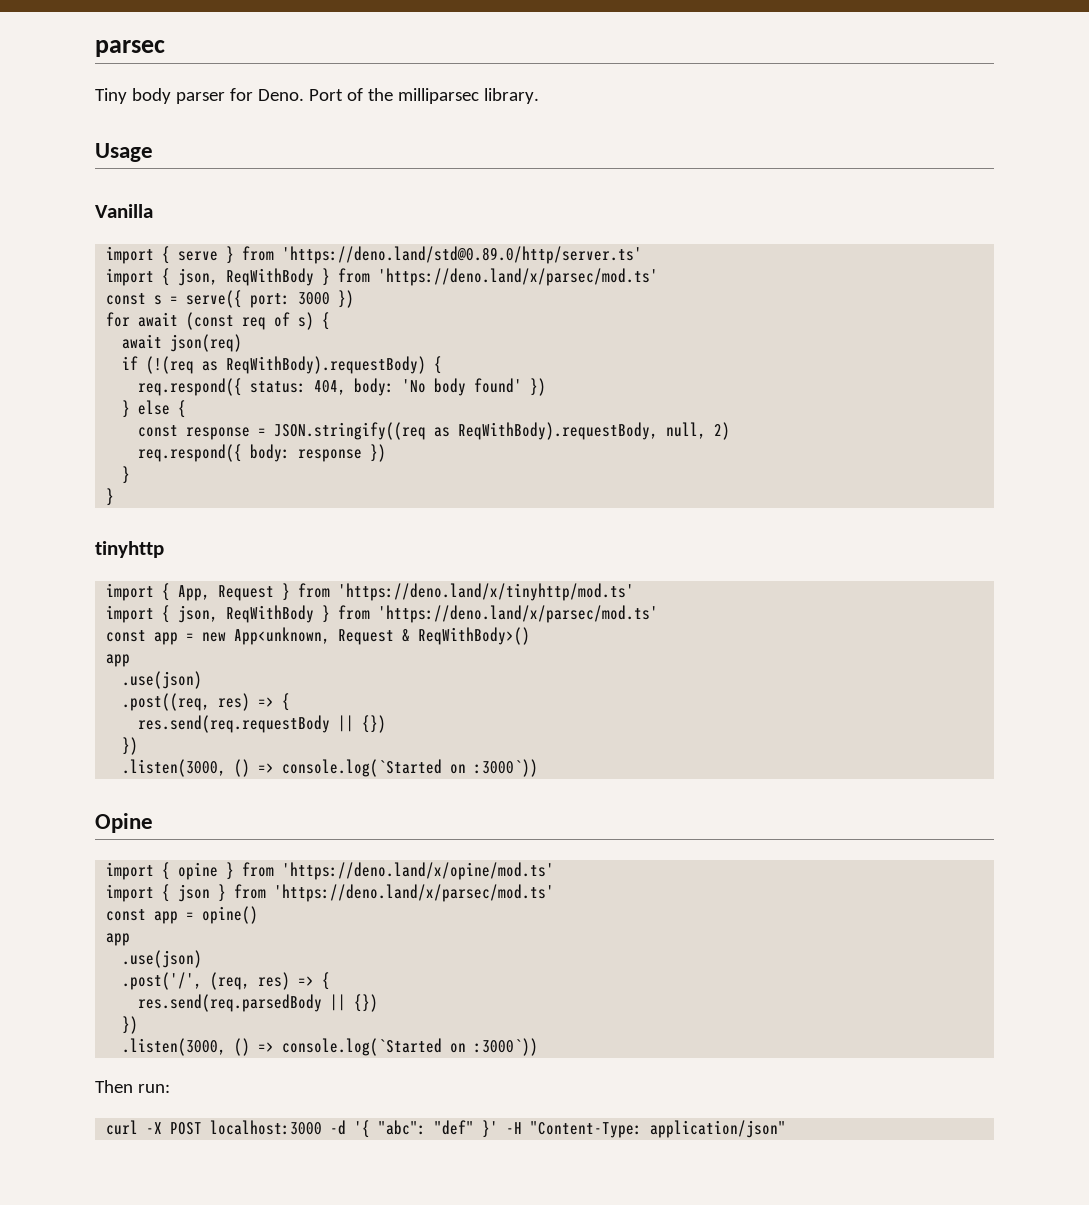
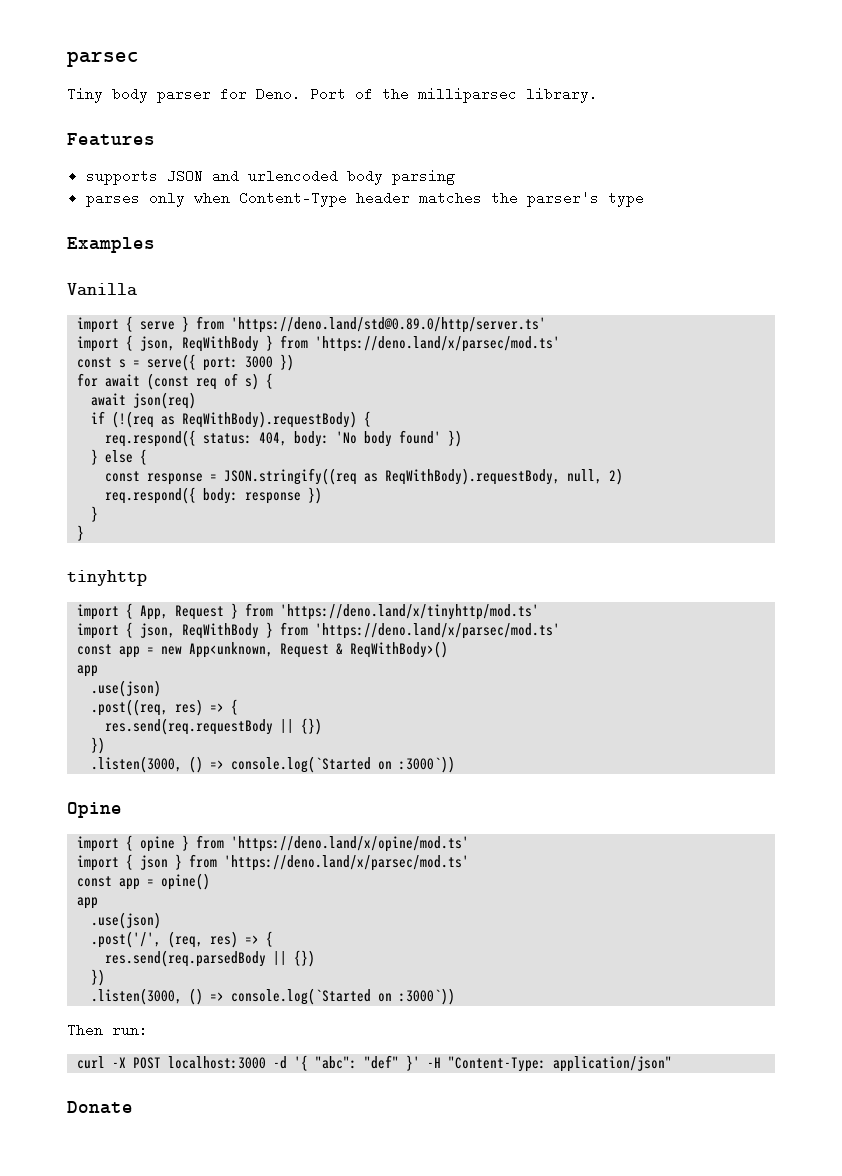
- Usage
+ Features
+ supports JSON and urlencoded body parsing
+ parses only when Content-Type header matches the parser's type
+ Examples
+ Donate

